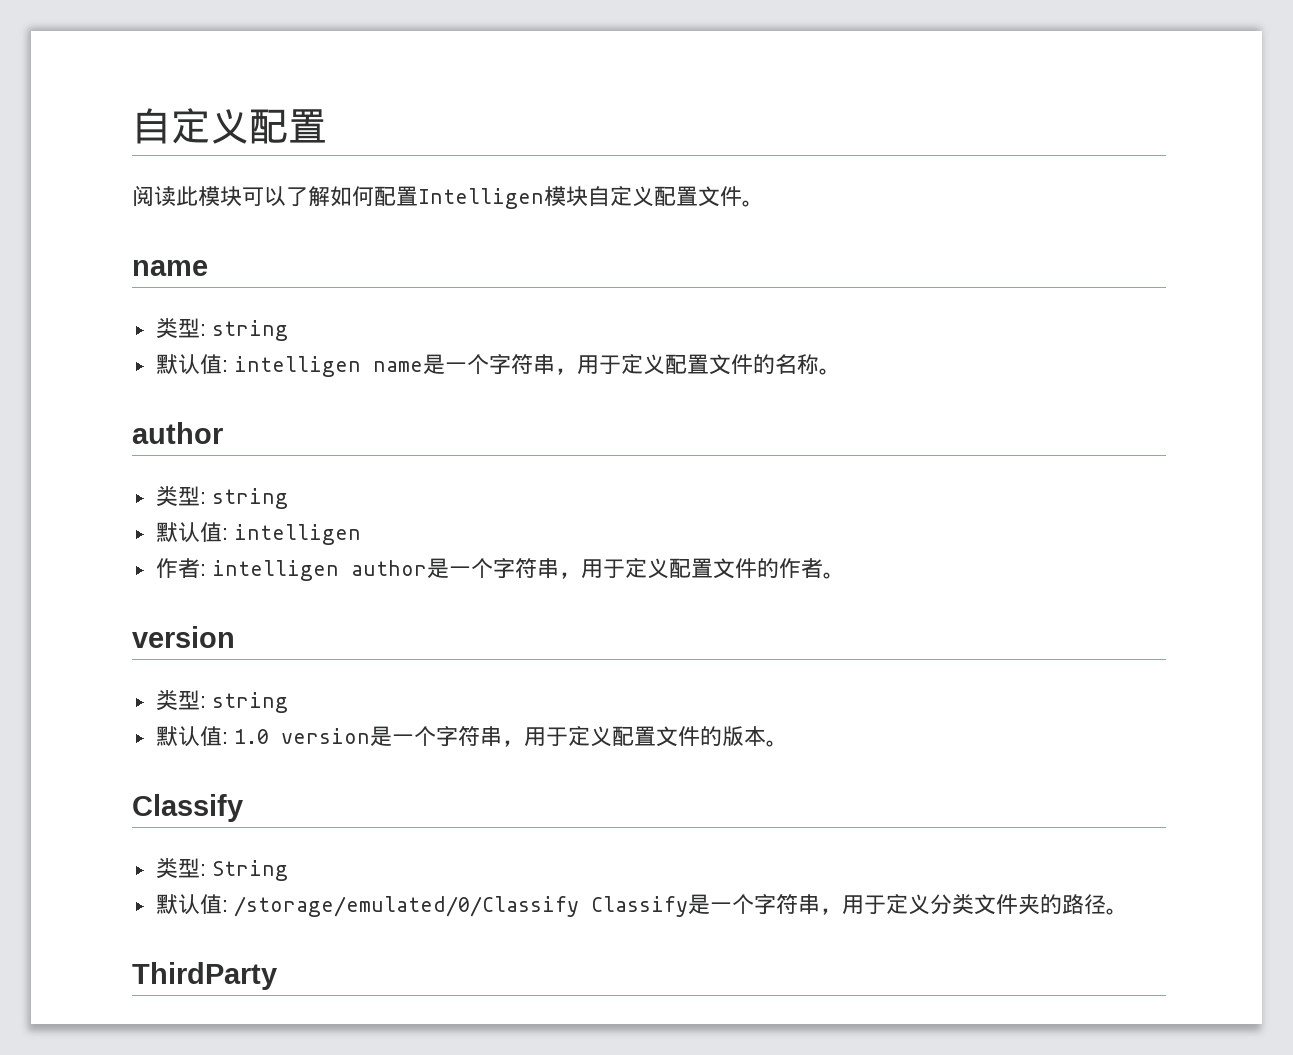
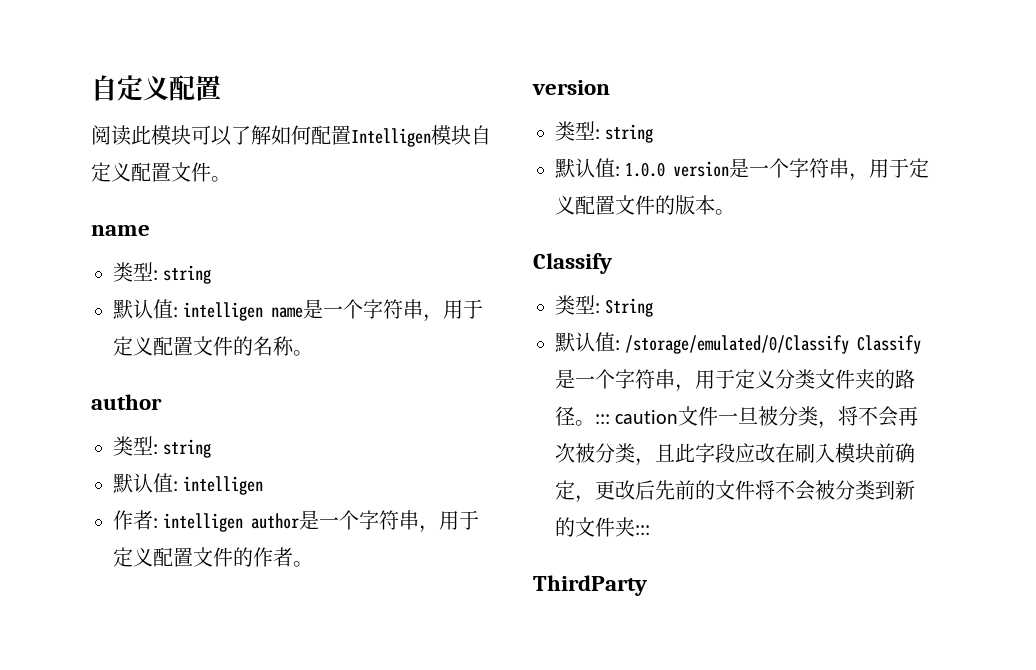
- 默认值: 1.0 version是一个字符串，用于定义配置文件的版本。
+ 默认值: 1.0.0 version是一个字符串，用于定义配置文件的版本。
- 默认值: /storage/emulated/0/Classify Classify是一个字符串，用于定义分类文件夹的路径。
+ 默认值: /storage/emulated/0/Classify Classify是一个字符串，用于定义分类文件夹的路径。::: caution文件一旦被分类，将不会再次被分类，且此字段应改在刷入模块前确定，更改后先前的文件将不会被分类到新的文件夹:::

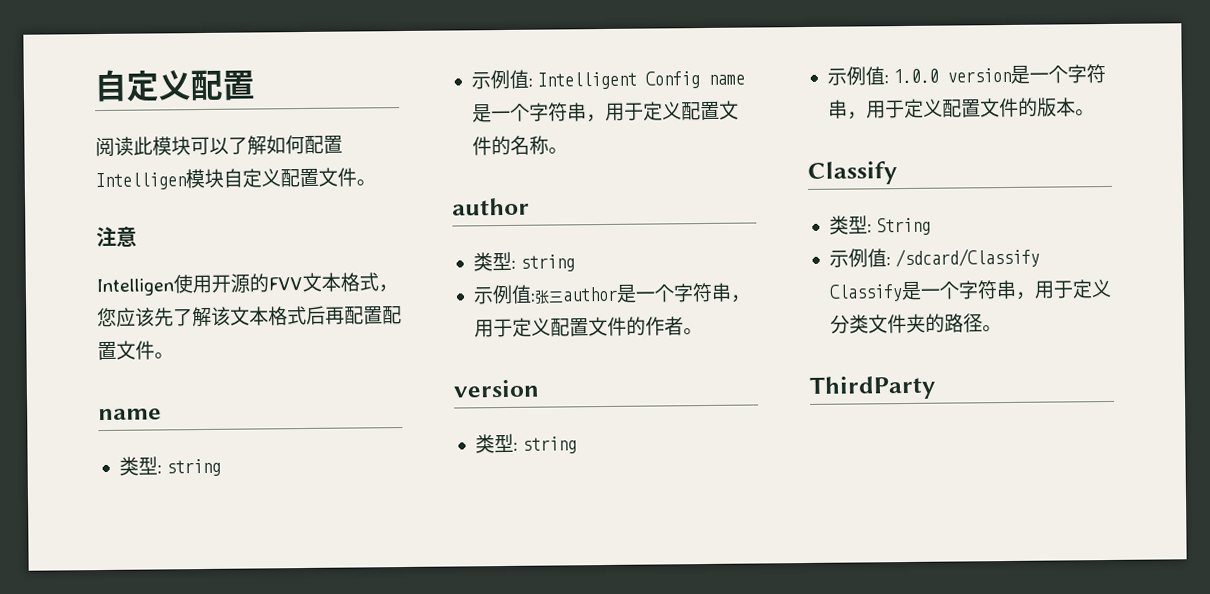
+ 注意
+ Intelligen使用开源的FVV文本格式，您应该先了解该文本格式后再配置配置文件。
- 默认值: intelligen name是一个字符串，用于定义配置文件的名称。
+ 示例值: Intelligent Config name是一个字符串，用于定义配置文件的名称。
  author
  类型: string
- 默认值: intelligen
- 作者: intelligen author是一个字符串，用于定义配置文件的作者。
+ 示例值:张三author是一个字符串，用于定义配置文件的作者。
- 默认值: 1.0.0 version是一个字符串，用于定义配置文件的版本。
+ 示例值: 1.0.0 version是一个字符串，用于定义配置文件的版本。
- 默认值: /storage/emulated/0/Classify Classify是一个字符串，用于定义分类文件夹的路径。::: caution文件一旦被分类，将不会再次被分类，且此字段应改在刷入模块前确定，更改后先前的文件将不会被分类到新的文件夹:::
+ 示例值: /sdcard/Classify Classify是一个字符串，用于定义分类文件夹的路径。

